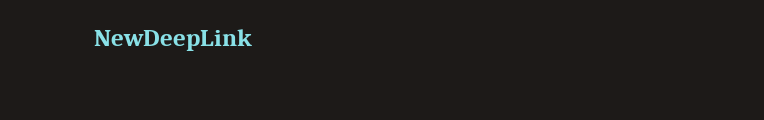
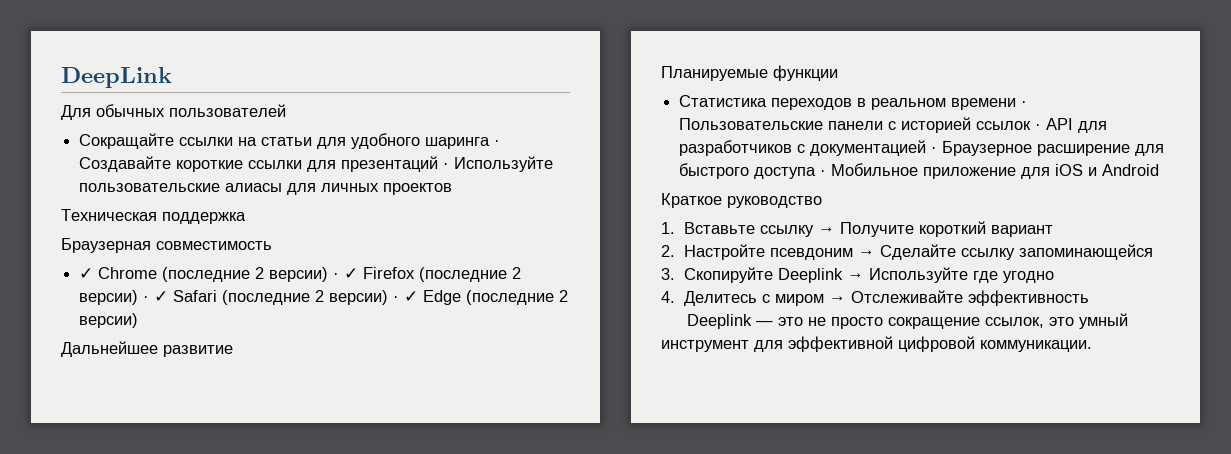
- NewDeepLink
+ DeepLink
+ Для обычных пользователей
+ Сокращайте ссылки на статьи для удобного шаринга · Создавайте короткие ссылки для презентаций · Используйте пользовательские алиасы для личных проектов
+ Техническая поддержка
+ Браузерная совместимость
+ ✓ Chrome (последние 2 версии) · ✓ Firefox (последние 2 версии) · ✓ Safari (последние 2 версии) · ✓ Edge (последние 2 версии)
+ Дальнейшее развитие
+ Планируемые функции
+ Статистика переходов в реальном времени · Пользовательские панели с историей ссылок · API для разработчиков с документацией · Браузерное расширение для быстрого доступа · Мобильное приложение для iOS и Android
+ Краткое руководство
+ 1. Вставьте ссылку → Получите короткий вариант
+ 2. Настройте псевдоним → Сделайте ссылку запоминающейся
+ 3. Скопируйте Deeplink → Используйте где угодно
+ 4. Делитесь с миром → Отслеживайте эффективность
+ Deeplink — это не просто сокращение ссылок, это умный инструмент для эффективной цифровой коммуникации.

